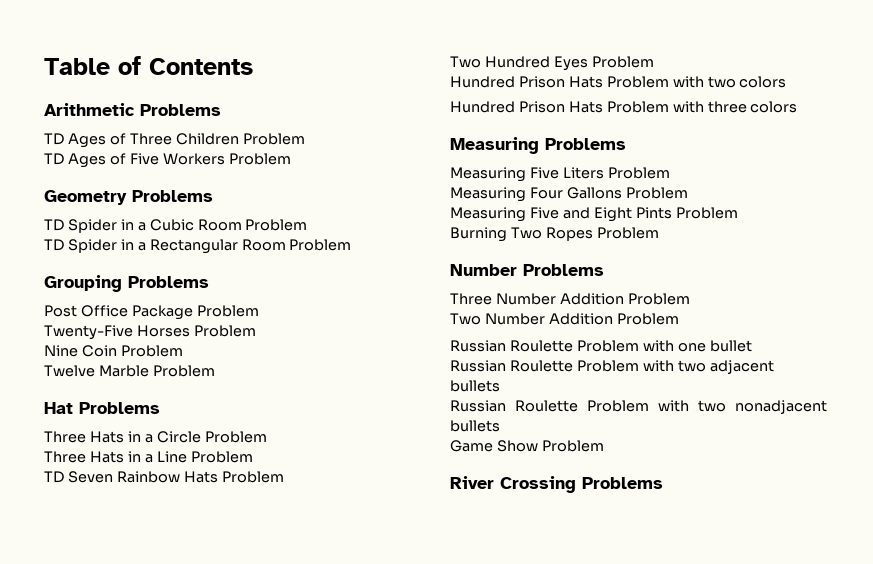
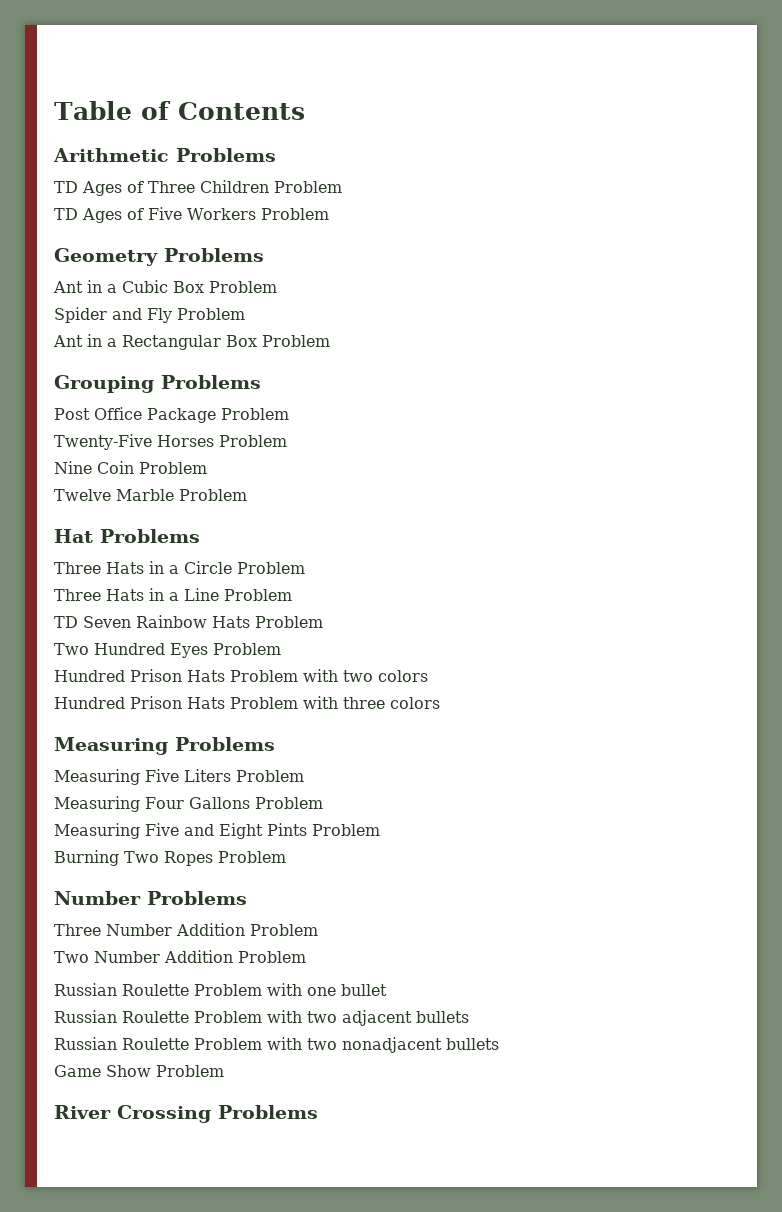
- TD Spider in a Cubic Room Problem
- TD Spider in a Rectangular Room Problem
+ Ant in a Cubic Box Problem
+ Spider and Fly Problem
+ Ant in a Rectangular Box Problem

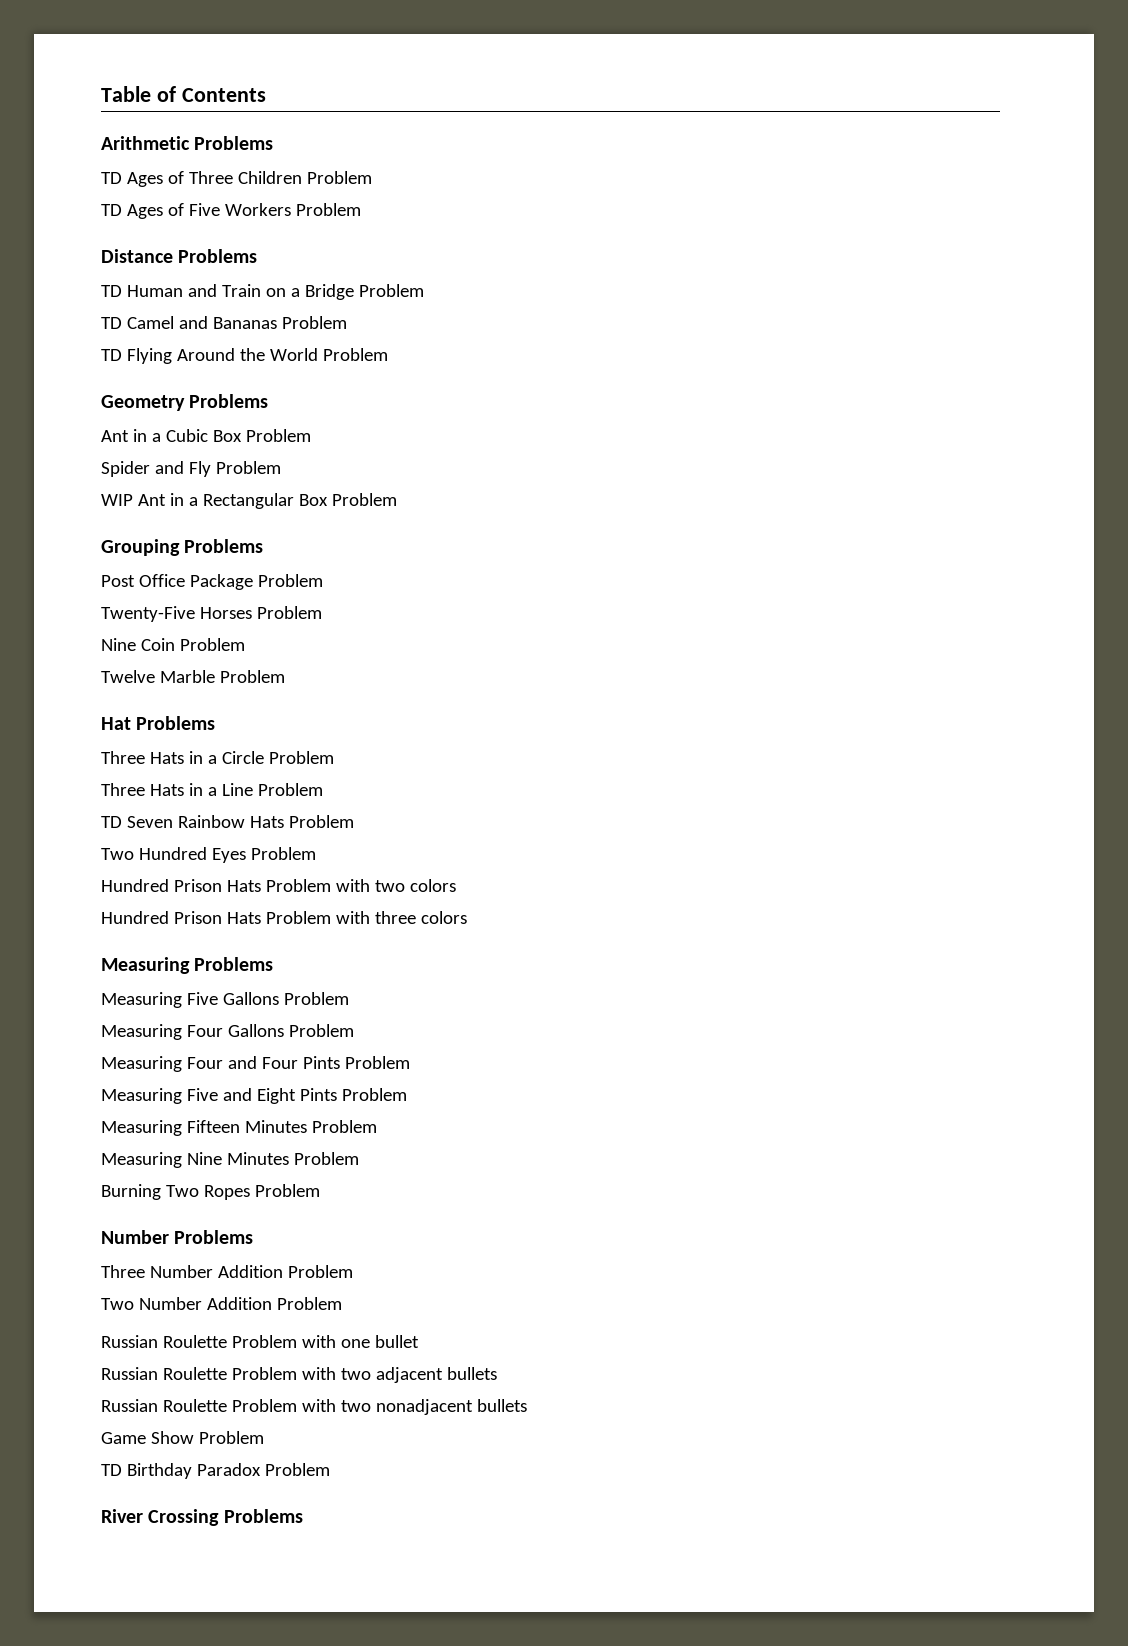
+ Distance Problems
+ TD Human and Train on a Bridge Problem
+ TD Camel and Bananas Problem
+ TD Flying Around the World Problem
- Ant in a Rectangular Box Problem
+ WIP Ant in a Rectangular Box Problem
- Measuring Five Liters Problem
+ Measuring Five Gallons Problem
+ Measuring Four and Four Pints Problem
+ Measuring Fifteen Minutes Problem
+ Measuring Nine Minutes Problem
+ TD Birthday Paradox Problem

